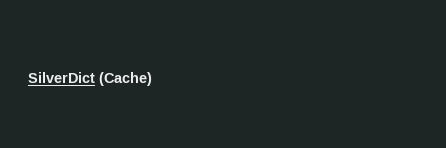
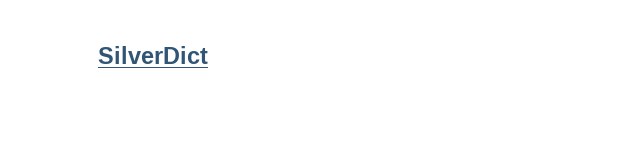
- SilverDict (Cache)
+ SilverDict

